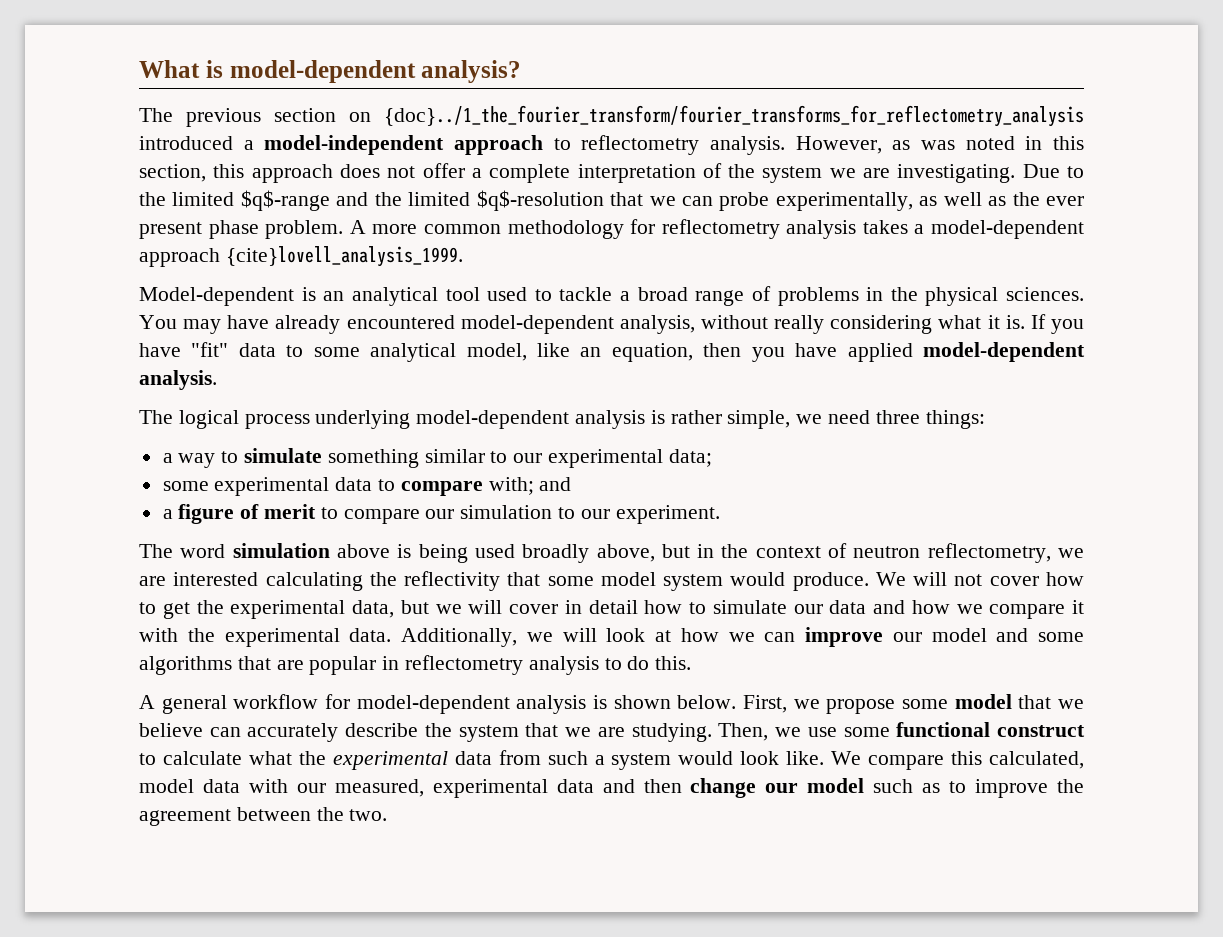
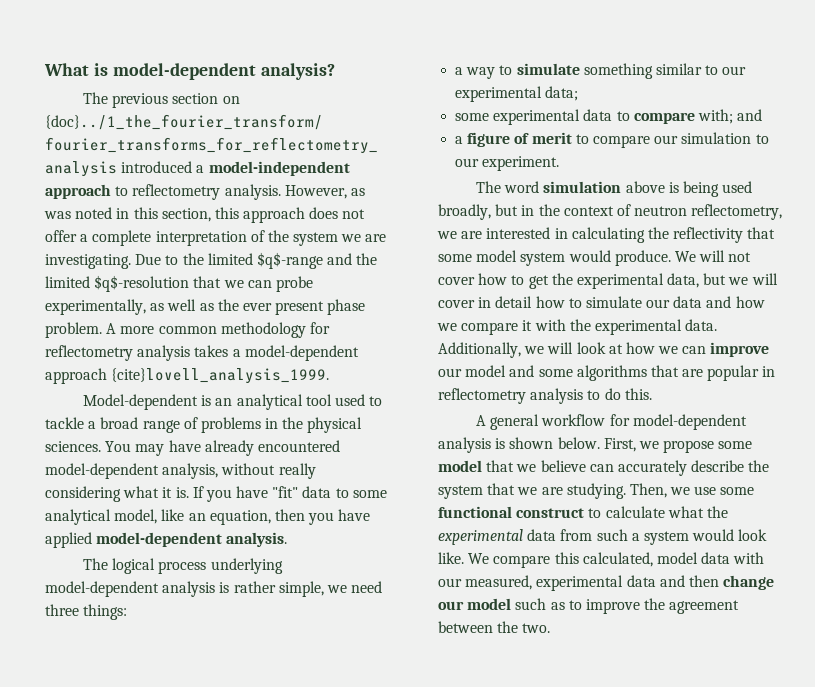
- The word simulation above is being used broadly above, but in the context of neutron reflectometry, we are interested calculating the reflectivity that some model system would produce.
+ The word simulation above is being used broadly, but in the context of neutron reflectometry, we are interested in calculating the reflectivity that some model system would produce.

